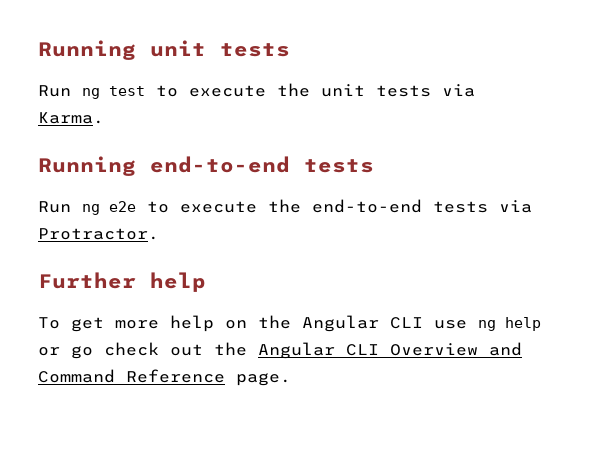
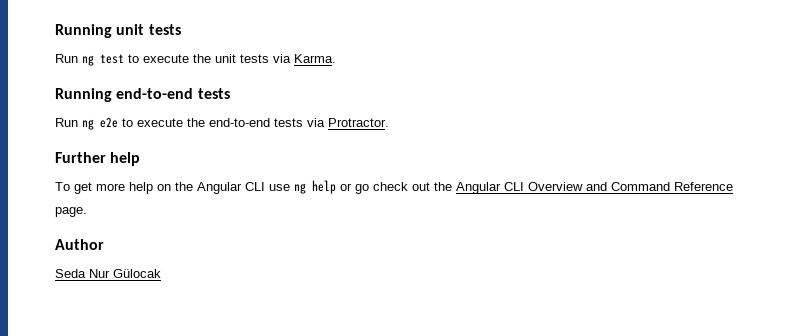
+ Author
+ Seda Nur Gülocak

